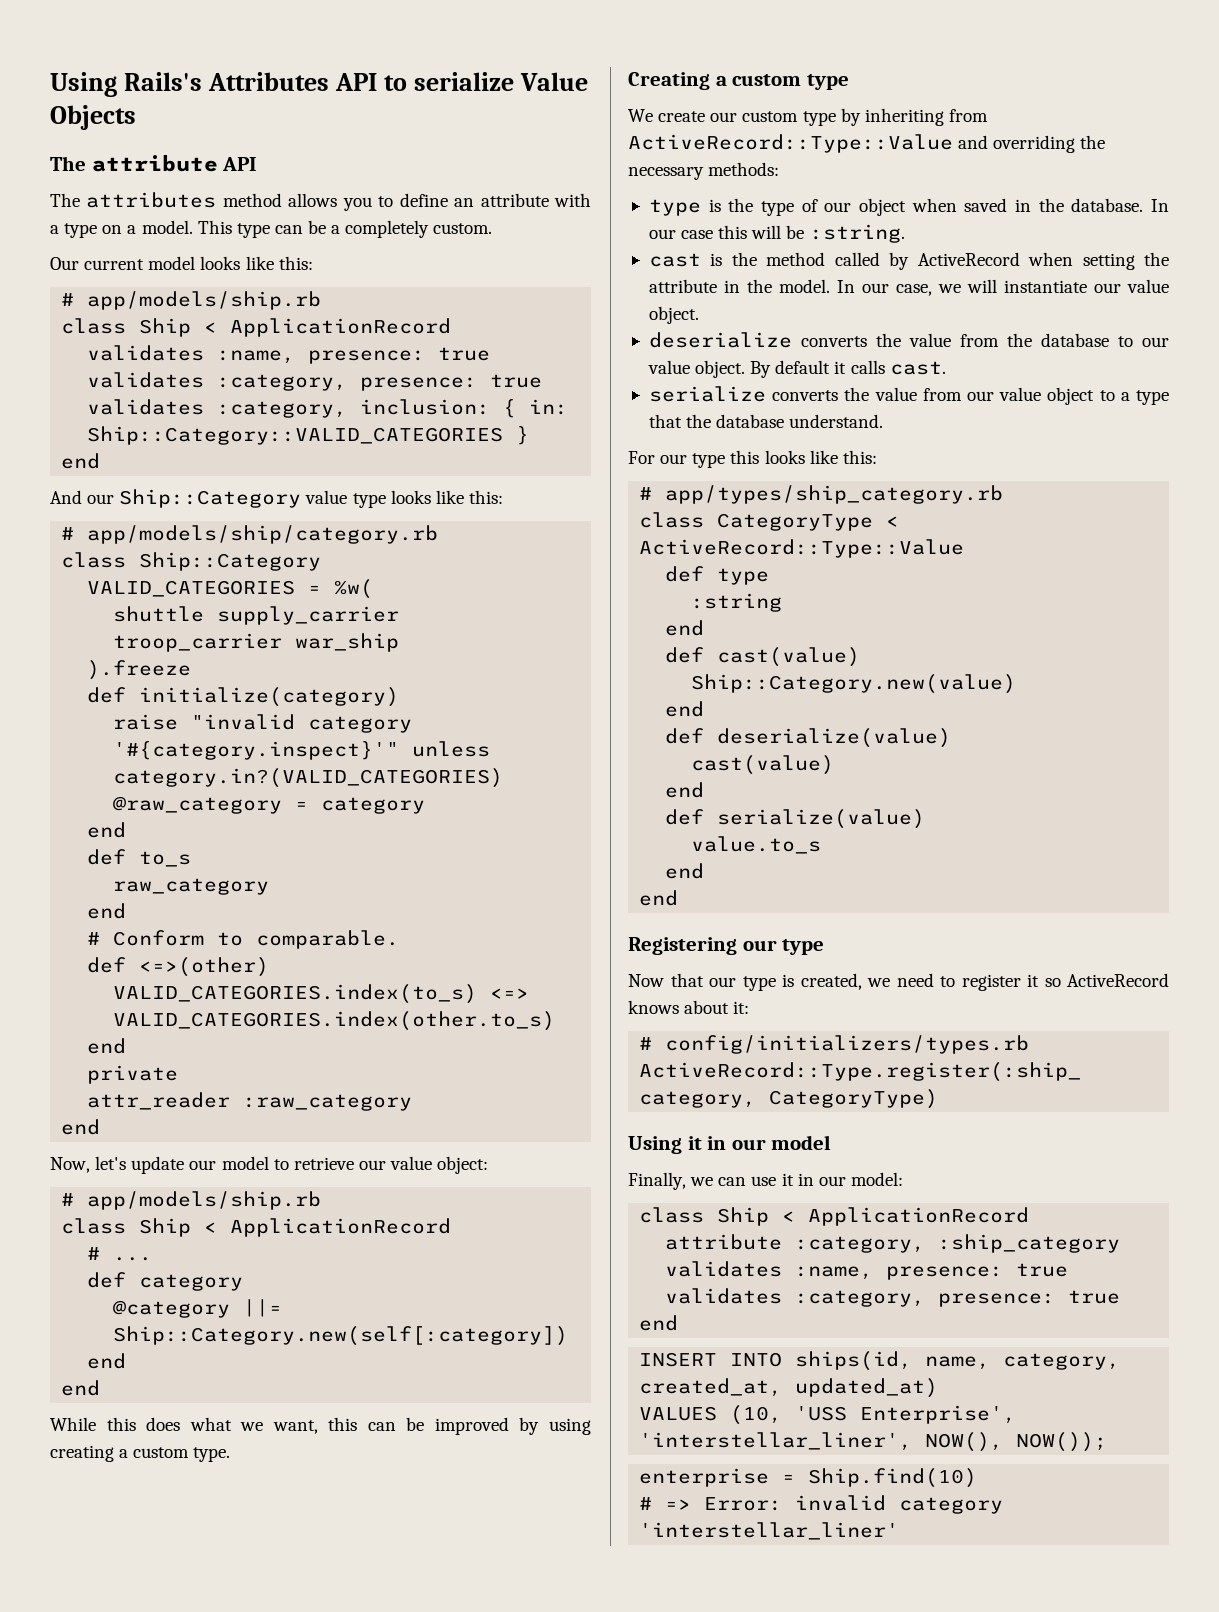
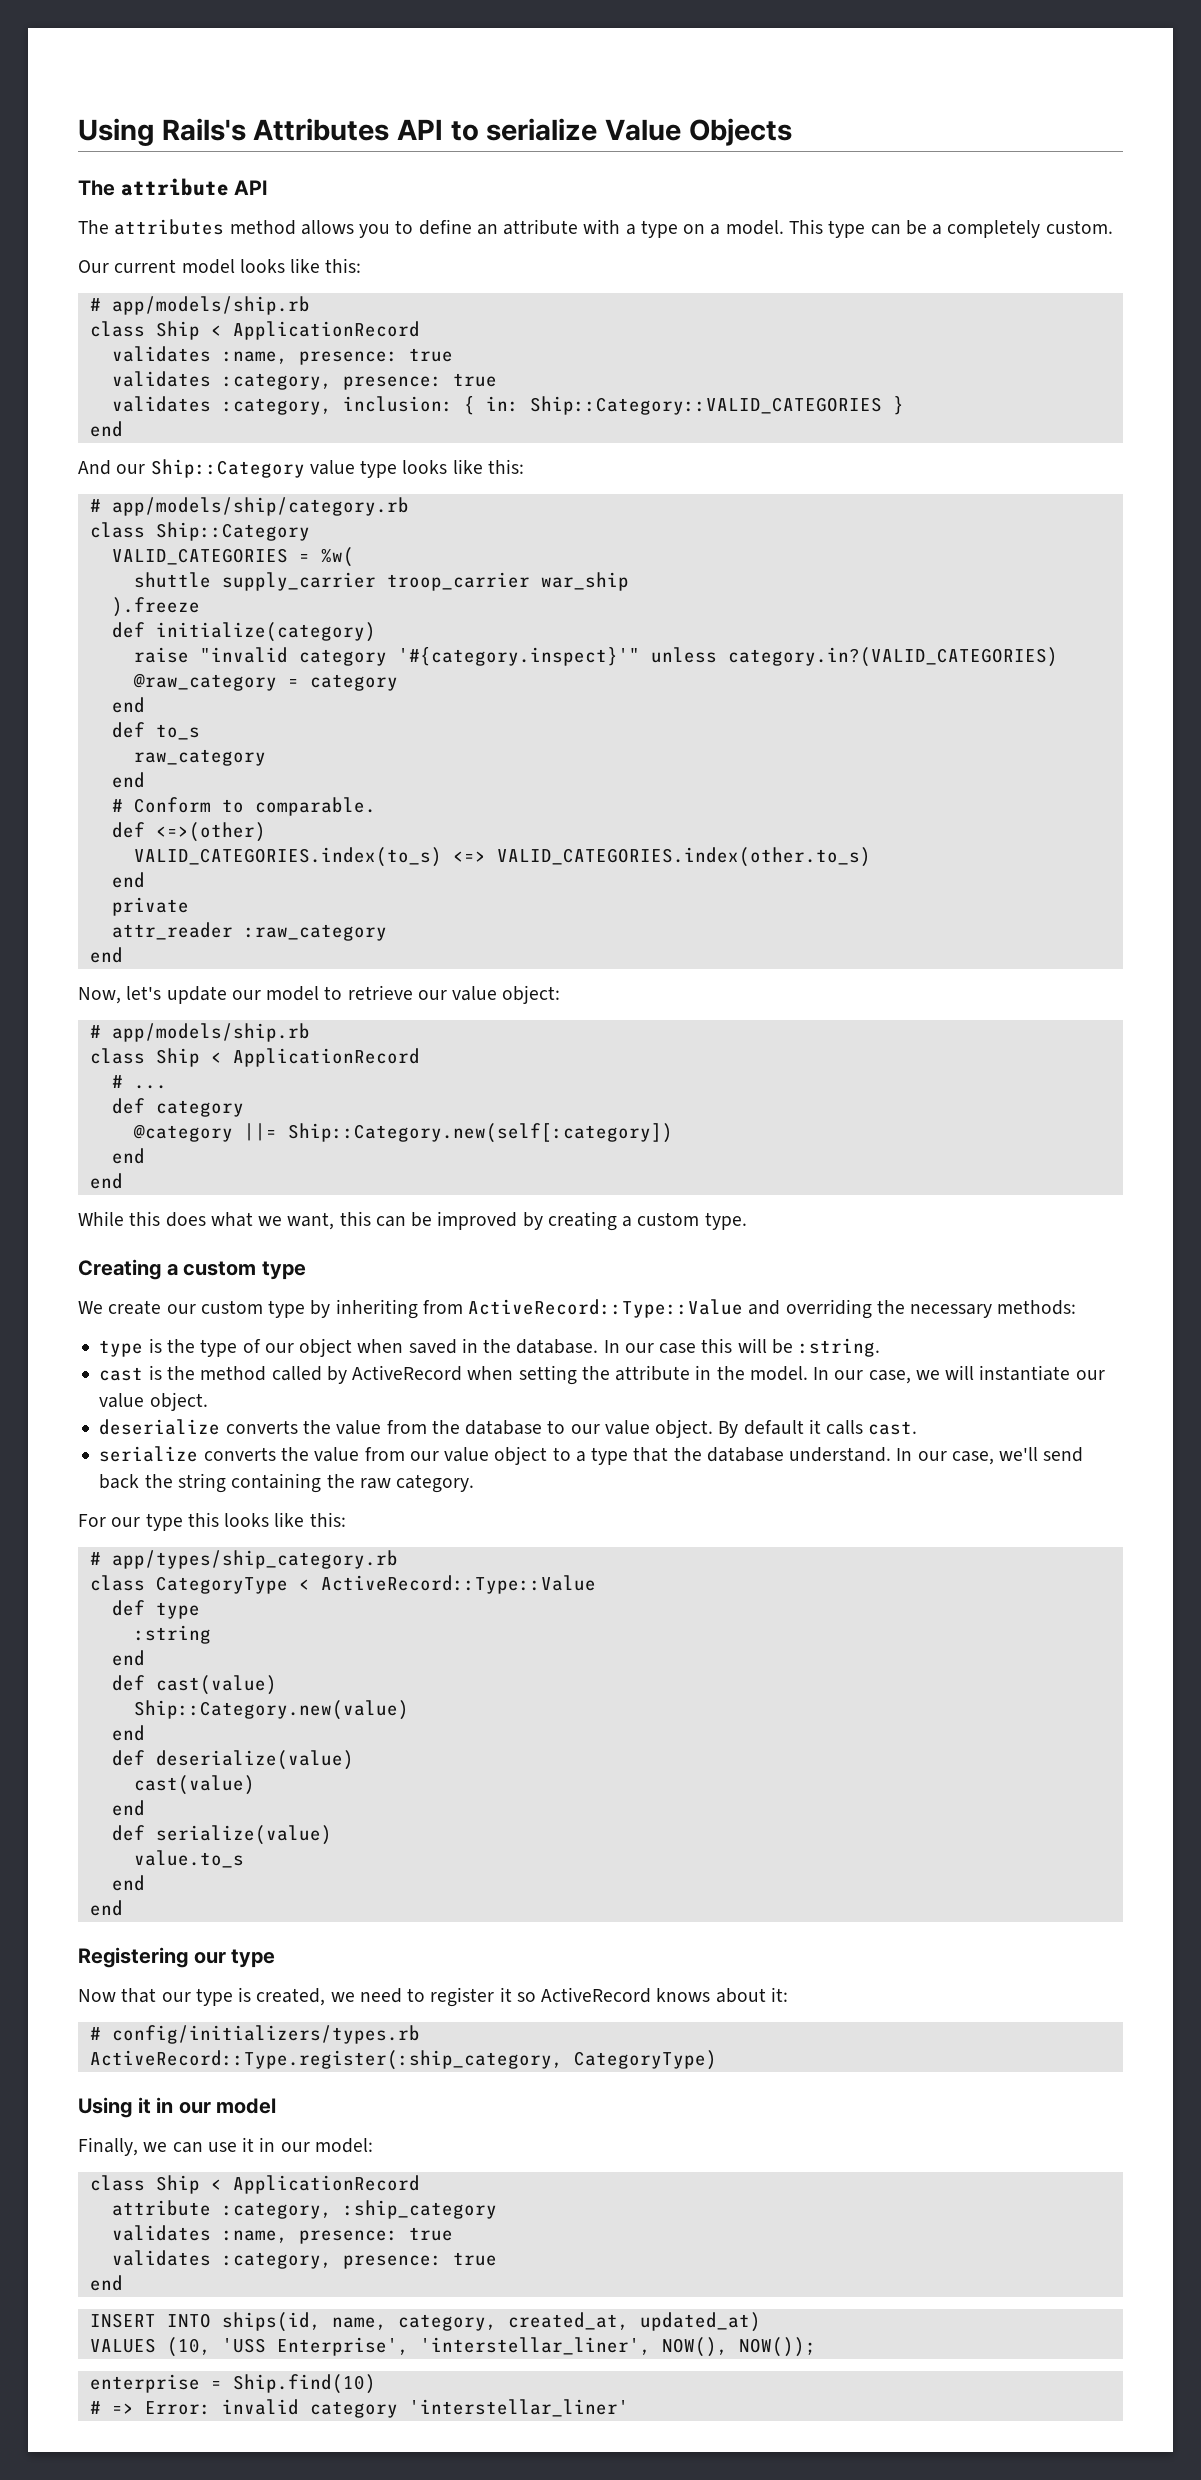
- While this does what we want, this can be improved by using creating a custom type.
+ While this does what we want, this can be improved by creating a custom type.
+ In our case, we'll send back the string containing the raw category.

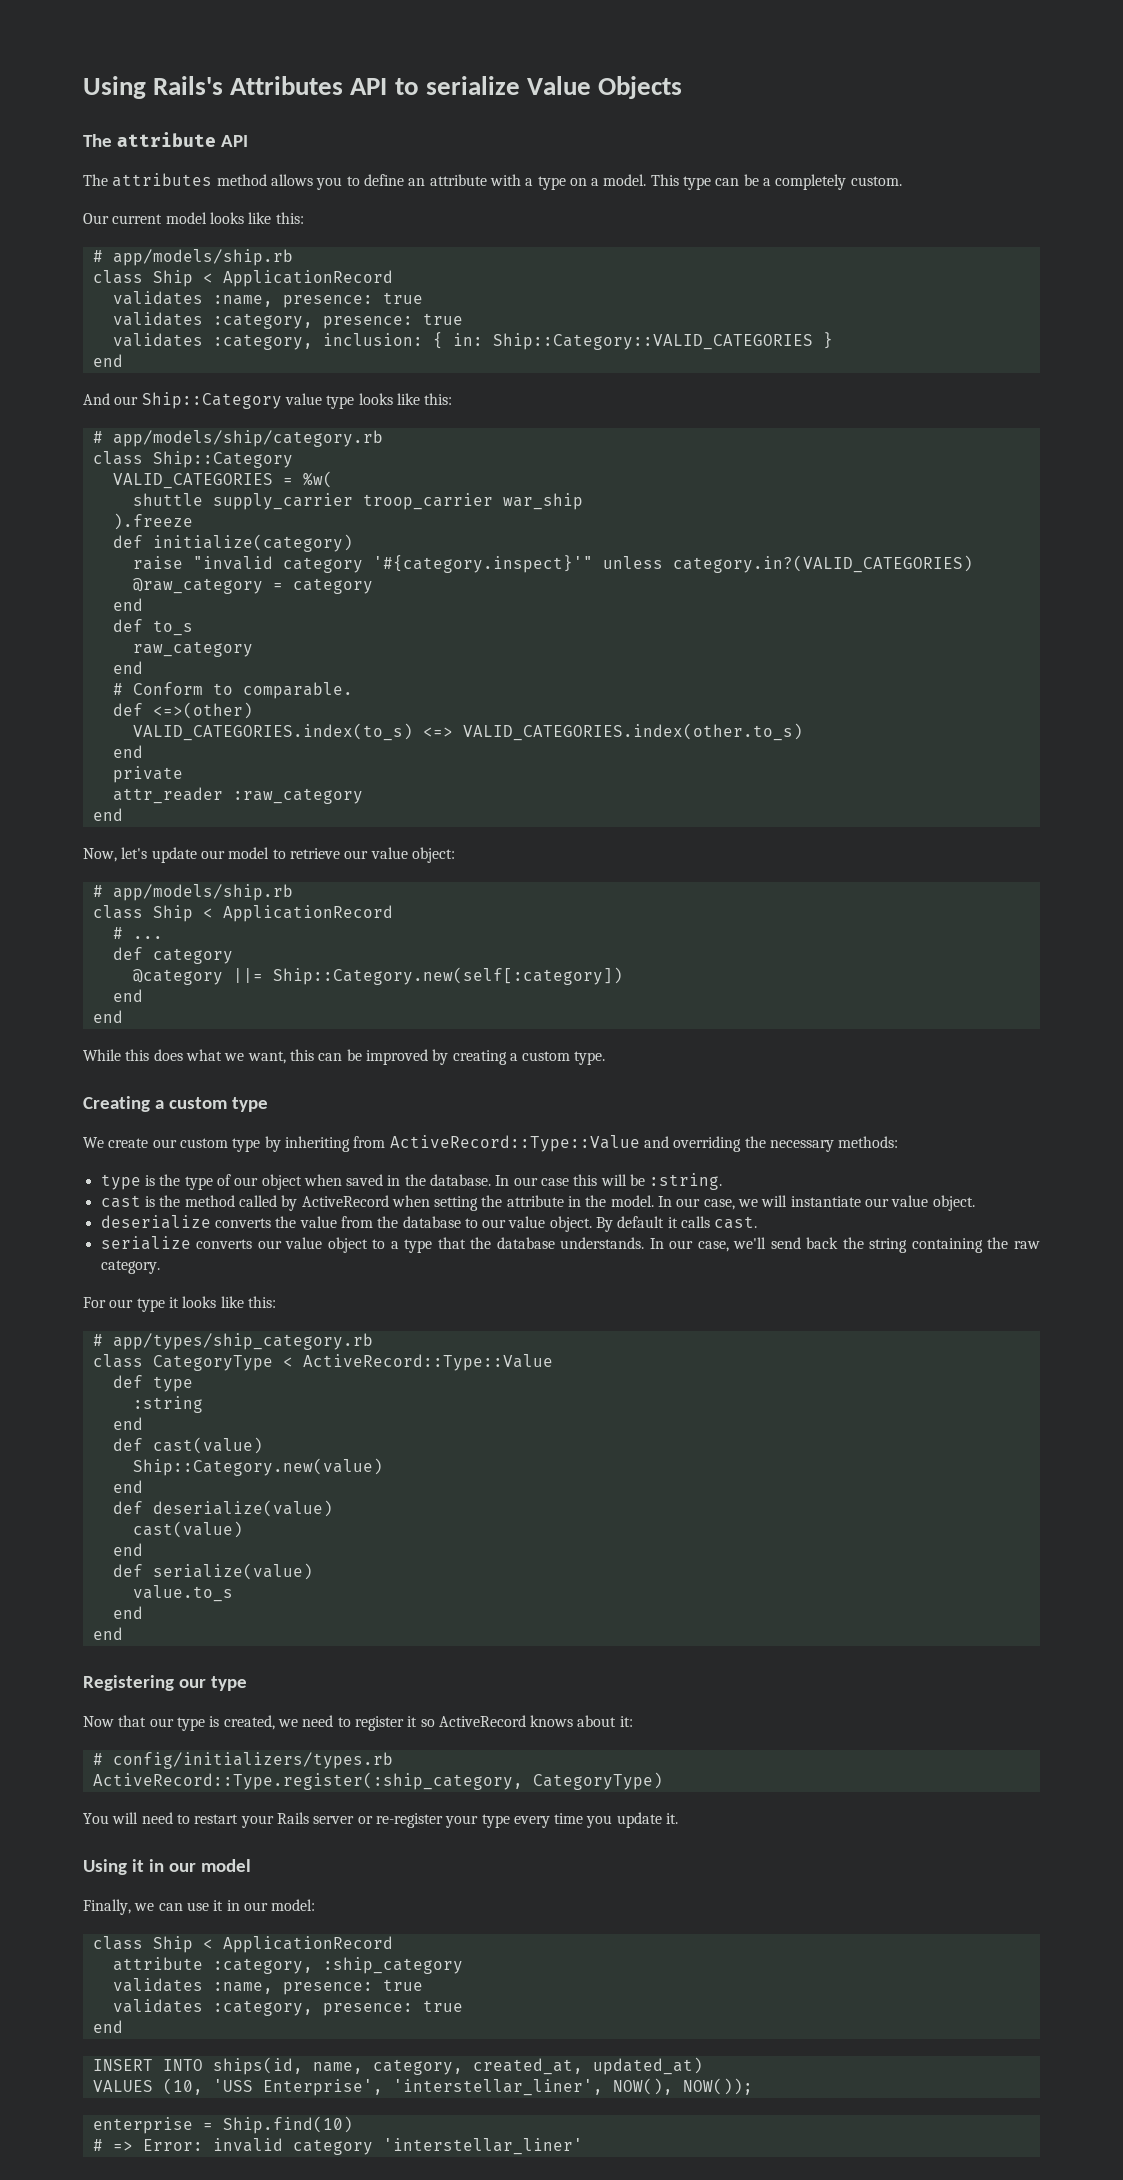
- serialize converts the value from our value object to a type that the database understand.
+ serialize converts our value object to a type that the database understands.
- For our type this looks like this:
+ For our type it looks like this:
+ You will need to restart your Rails server or re-register your type every time you update it.

